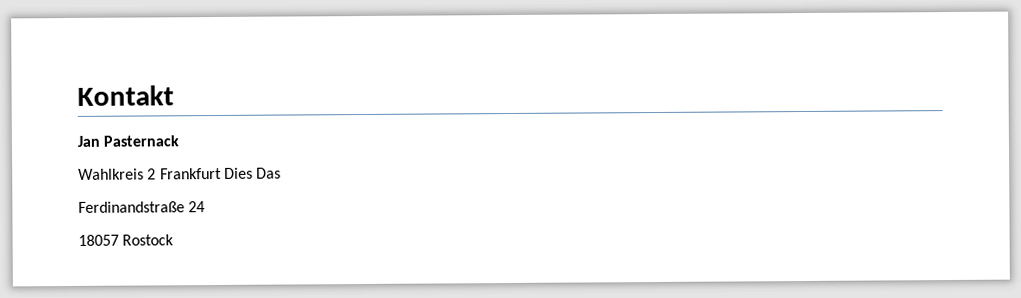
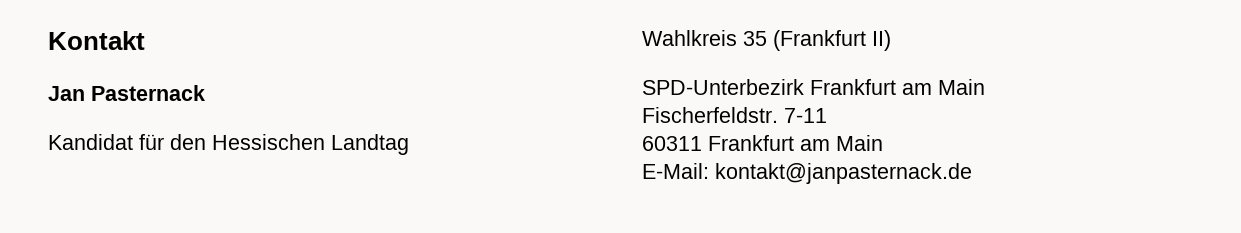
- Wahlkreis 2 Frankfurt Dies Das
- Ferdinandstraße 24
- 18057 Rostock
+ Kandidat für den Hessischen Landtag
+ Wahlkreis 35 (Frankfurt II)
+ SPD-Unterbezirk Frankfurt am Main
+ Fischerfeldstr. 7-11
+ 60311 Frankfurt am Main
+ E-Mail: kontakt@janpasternack.de

